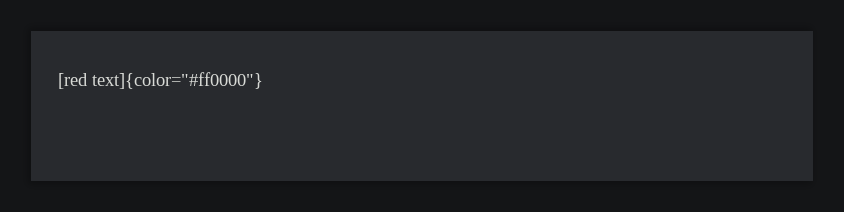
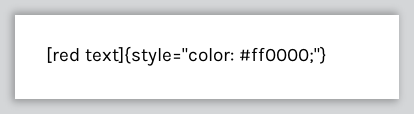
- [red text]{color="#ff0000"}
+ [red text]{style="color: #ff0000;"}

